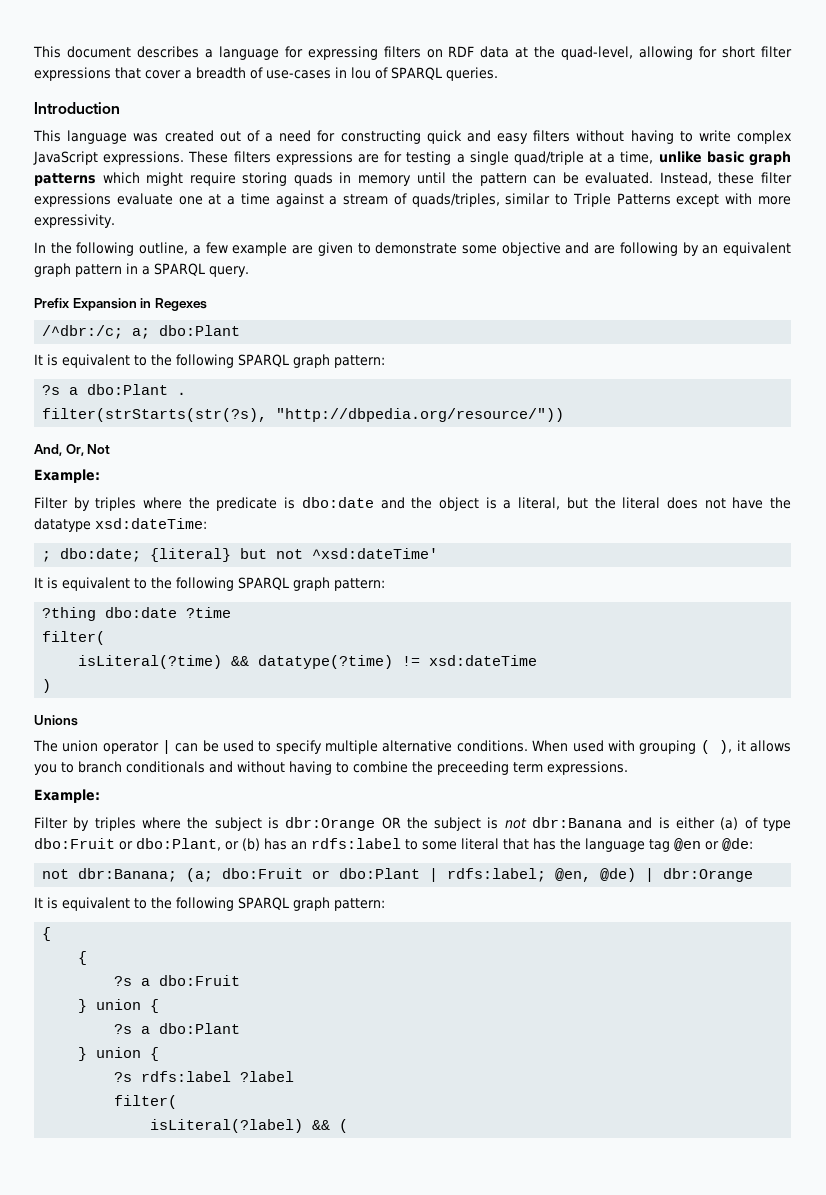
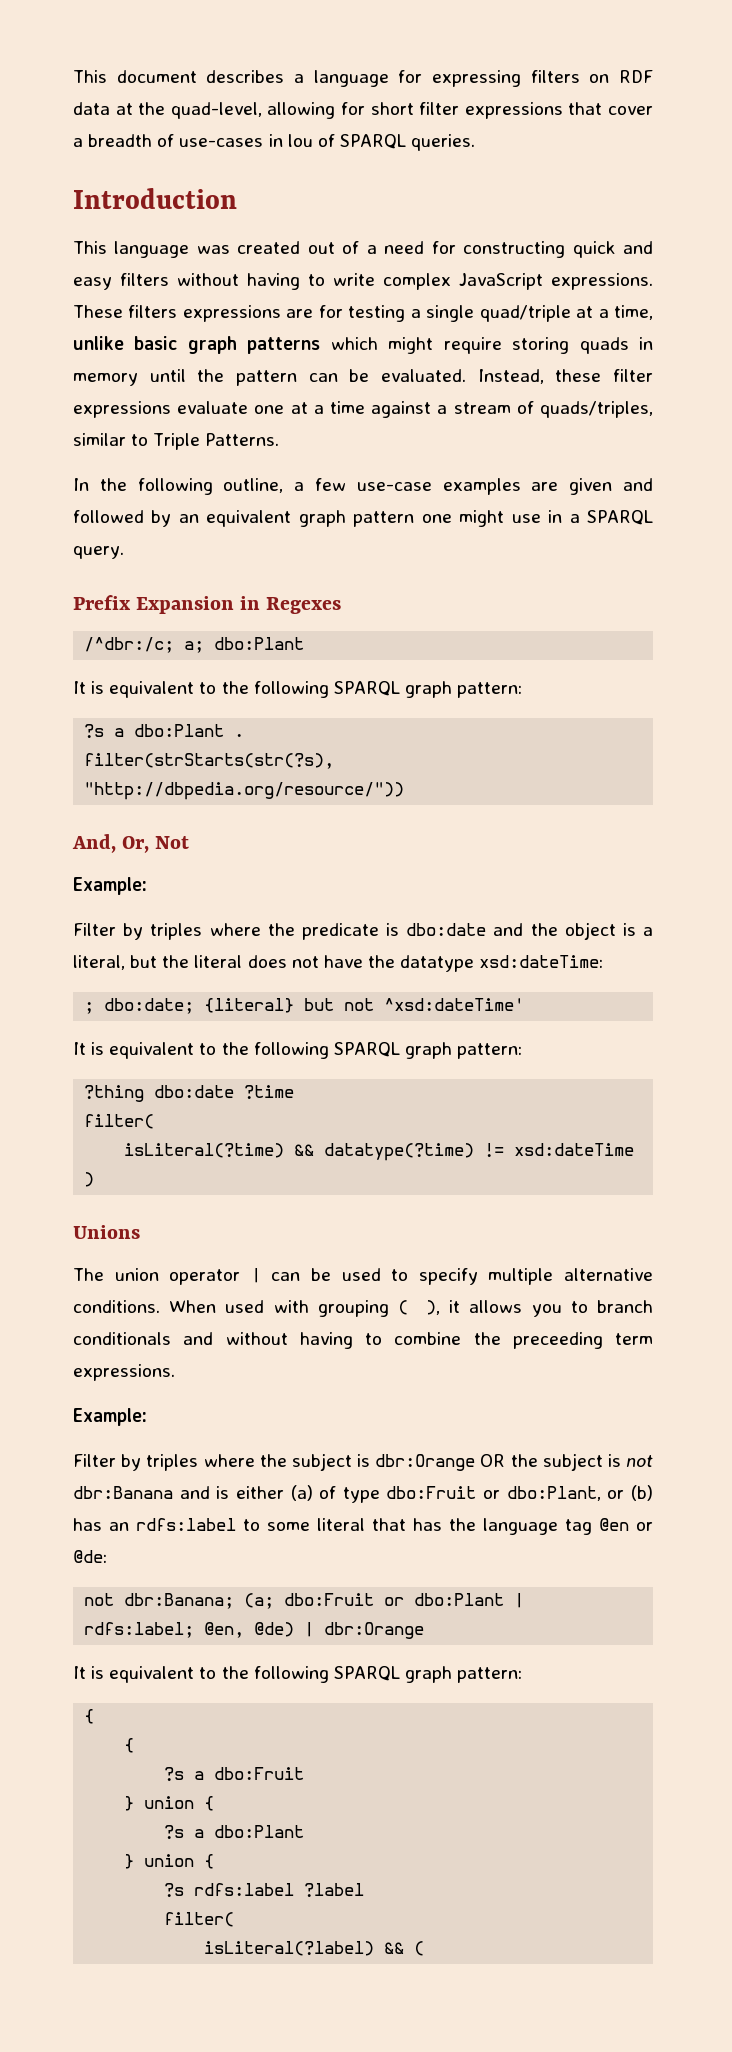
- Instead, these filter expressions evaluate one at a time against a stream of quads/triples, similar to Triple Patterns except with more expressivity.
+ Instead, these filter expressions evaluate one at a time against a stream of quads/triples, similar to Triple Patterns.
- In the following outline, a few example are given to demonstrate some objective and are following by an equivalent graph pattern in a SPARQL query.
+ In the following outline, a few use-case examples are given and followed by an equivalent graph pattern one might use in a SPARQL query.

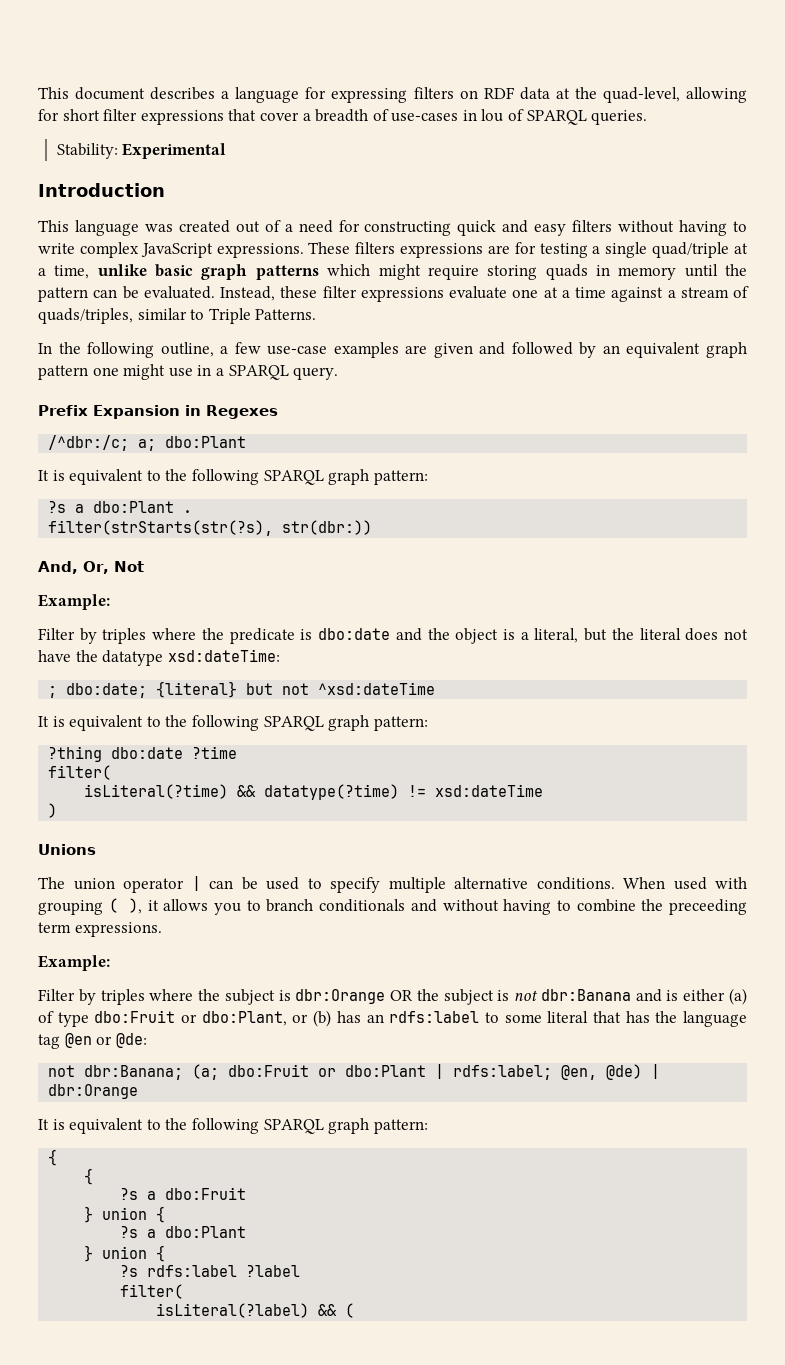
+ Stability: Experimental
- filter(strStarts(str(?s), "http://dbpedia.org/resource/"))
+ filter(strStarts(str(?s), str(dbr:))
- ; dbo:date; {literal} but not ^xsd:dateTime'
+ ; dbo:date; {literal} but not ^xsd:dateTime

